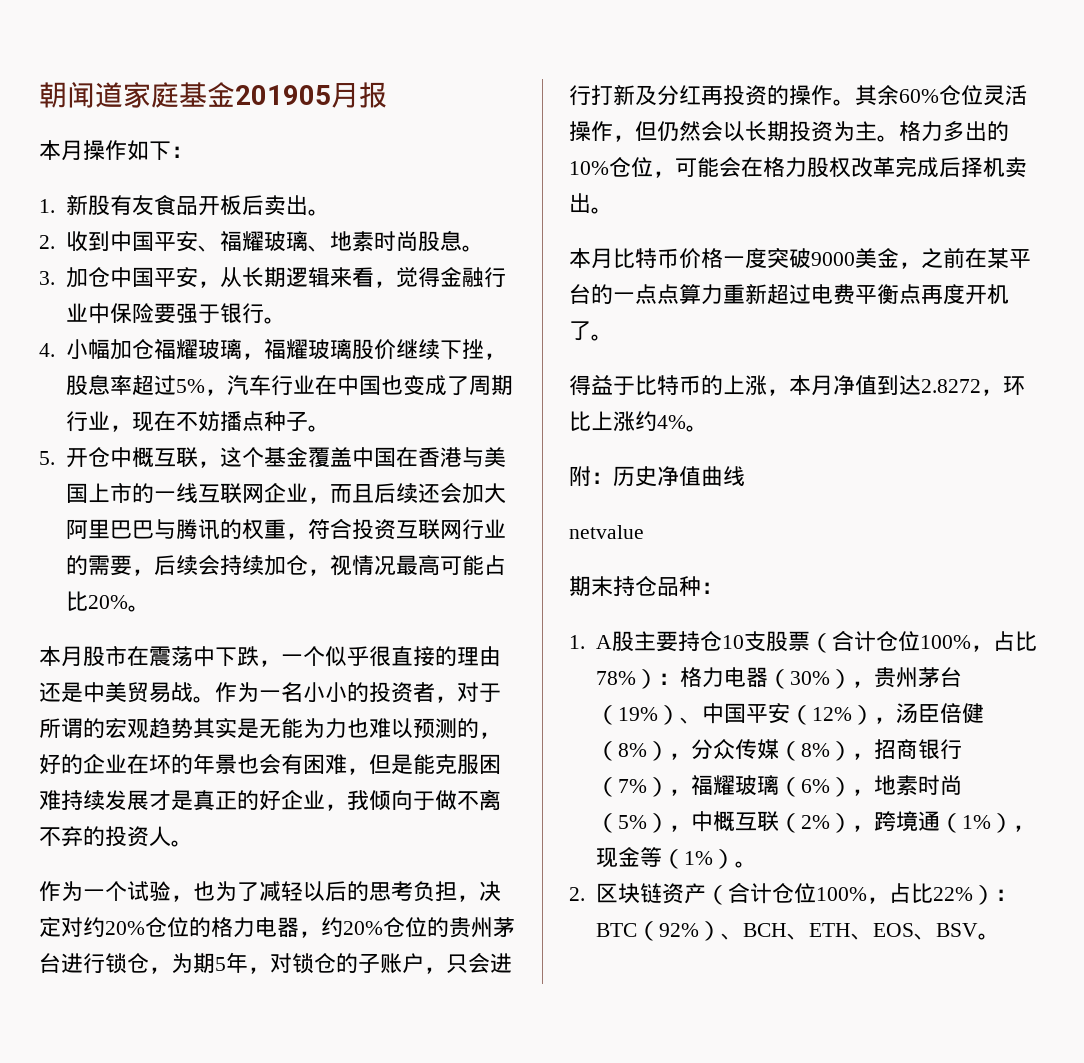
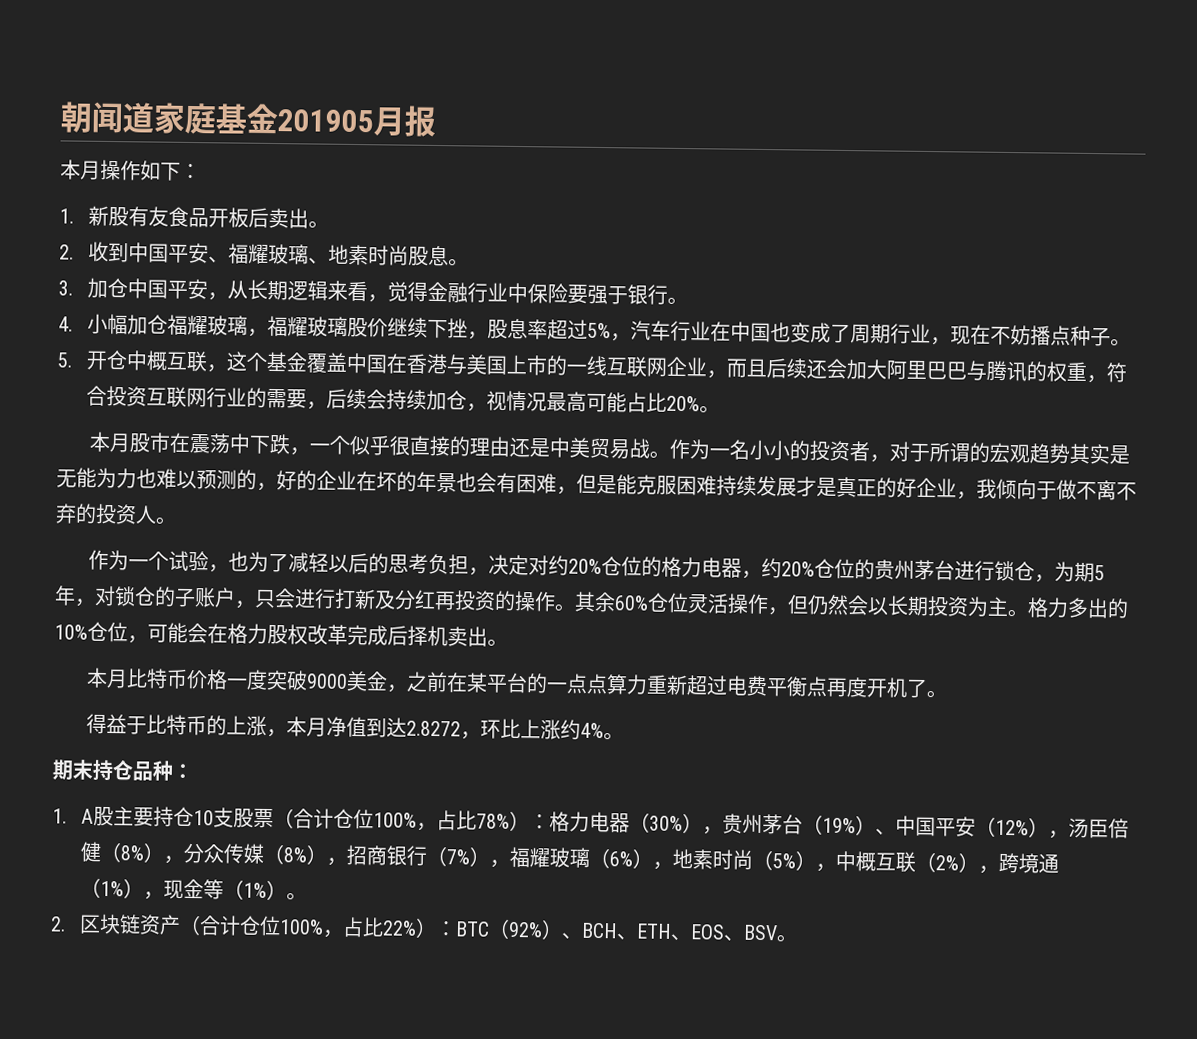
- 附：历史净值曲线
- netvalue

